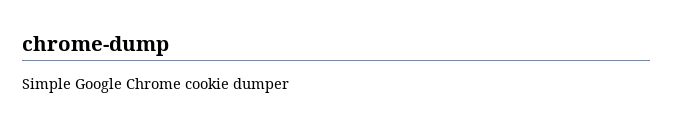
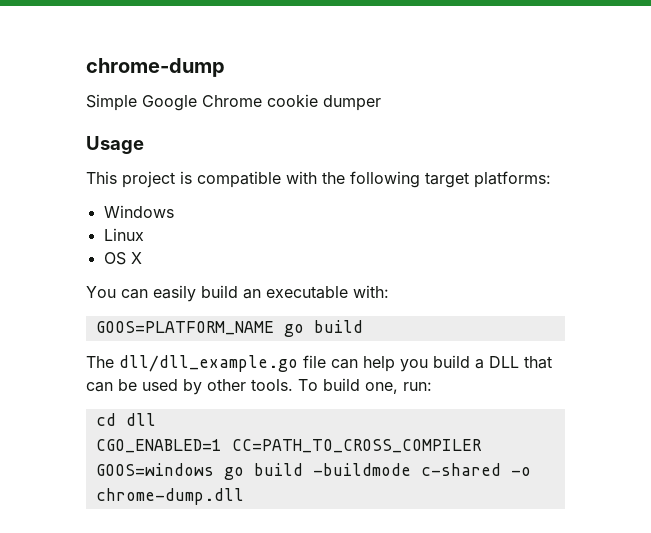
+ Usage
+ This project is compatible with the following target platforms:
+ Windows
+ Linux
+ OS X
+ You can easily build an executable with:
+ GOOS=PLATFORM_NAME go build
+ The dll/dll_example.go file can help you build a DLL that can be used by other tools. To build one, run:
+ cd dll
+ CGO_ENABLED=1 CC=PATH_TO_CROSS_COMPILER GOOS=windows go build -buildmode c-shared -o chrome-dump.dll

